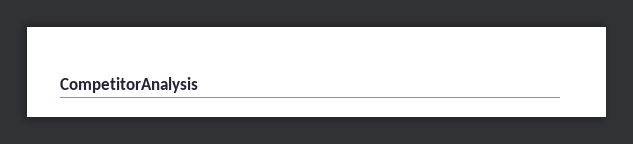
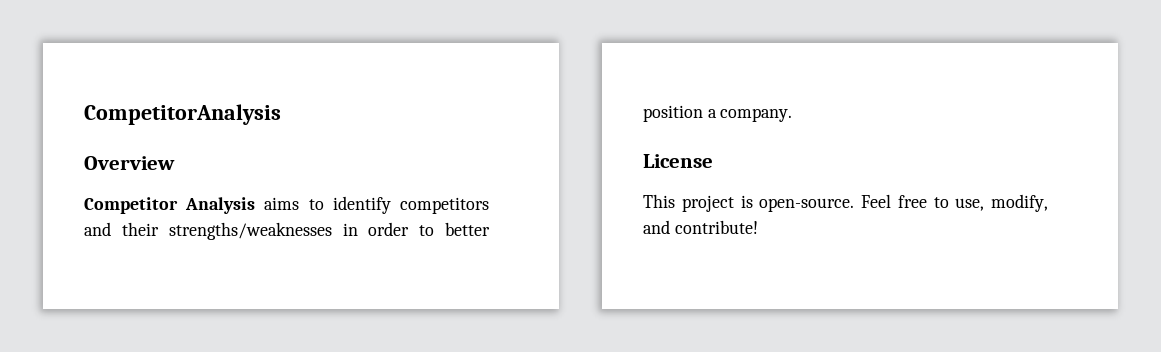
+ Overview
+ Competitor Analysis aims to identify competitors and their strengths/weaknesses in order to better position a company.
+ License
+ This project is open-source. Feel free to use, modify, and contribute!

